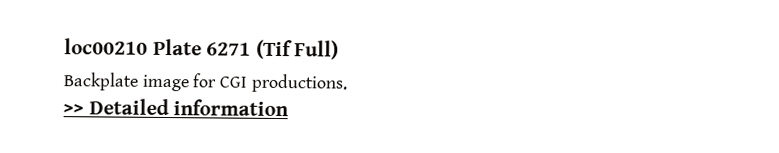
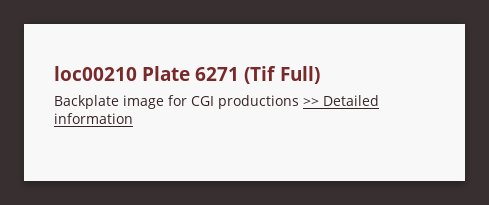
- Backplate image for CGI productions.
- >> Detailed information
+ Backplate image for CGI productions >> Detailed information

